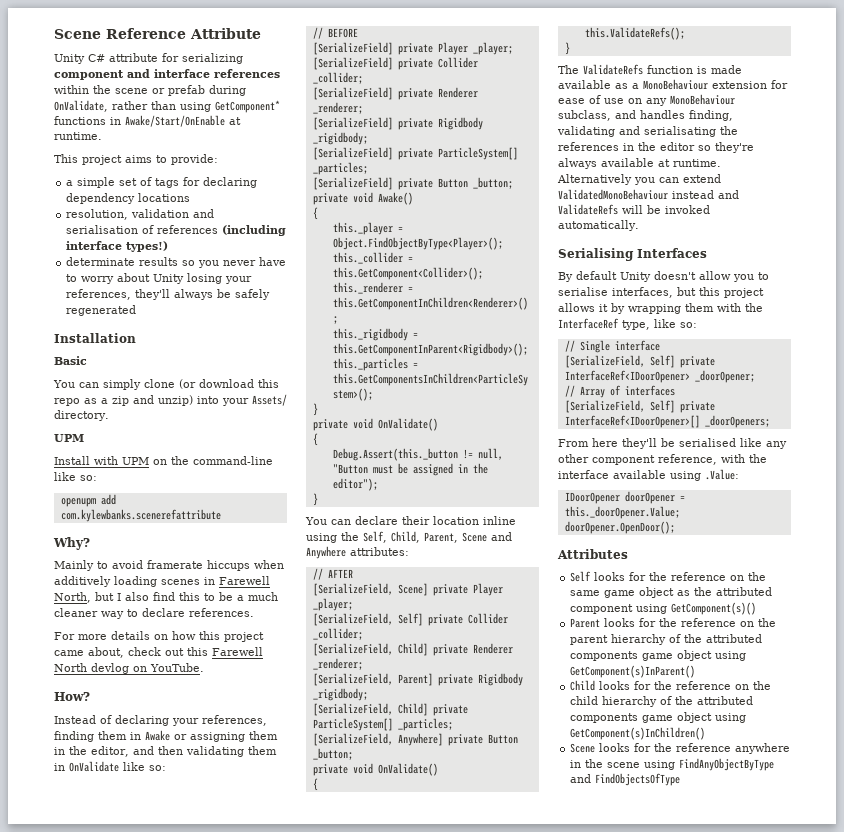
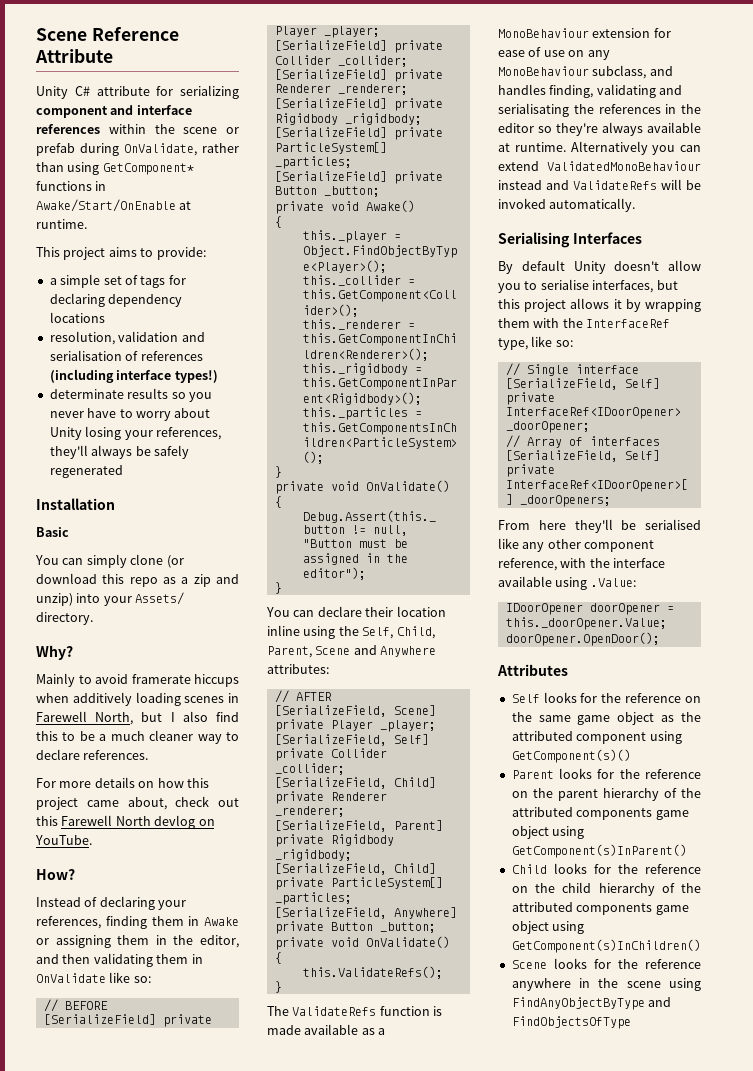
  You can simply clone (or download this repo as a zip and unzip) into your Assets/ directory.
- UPM
- Install with UPM on the command-line like so:
- openupm add com.kylewbanks.scenerefattribute

